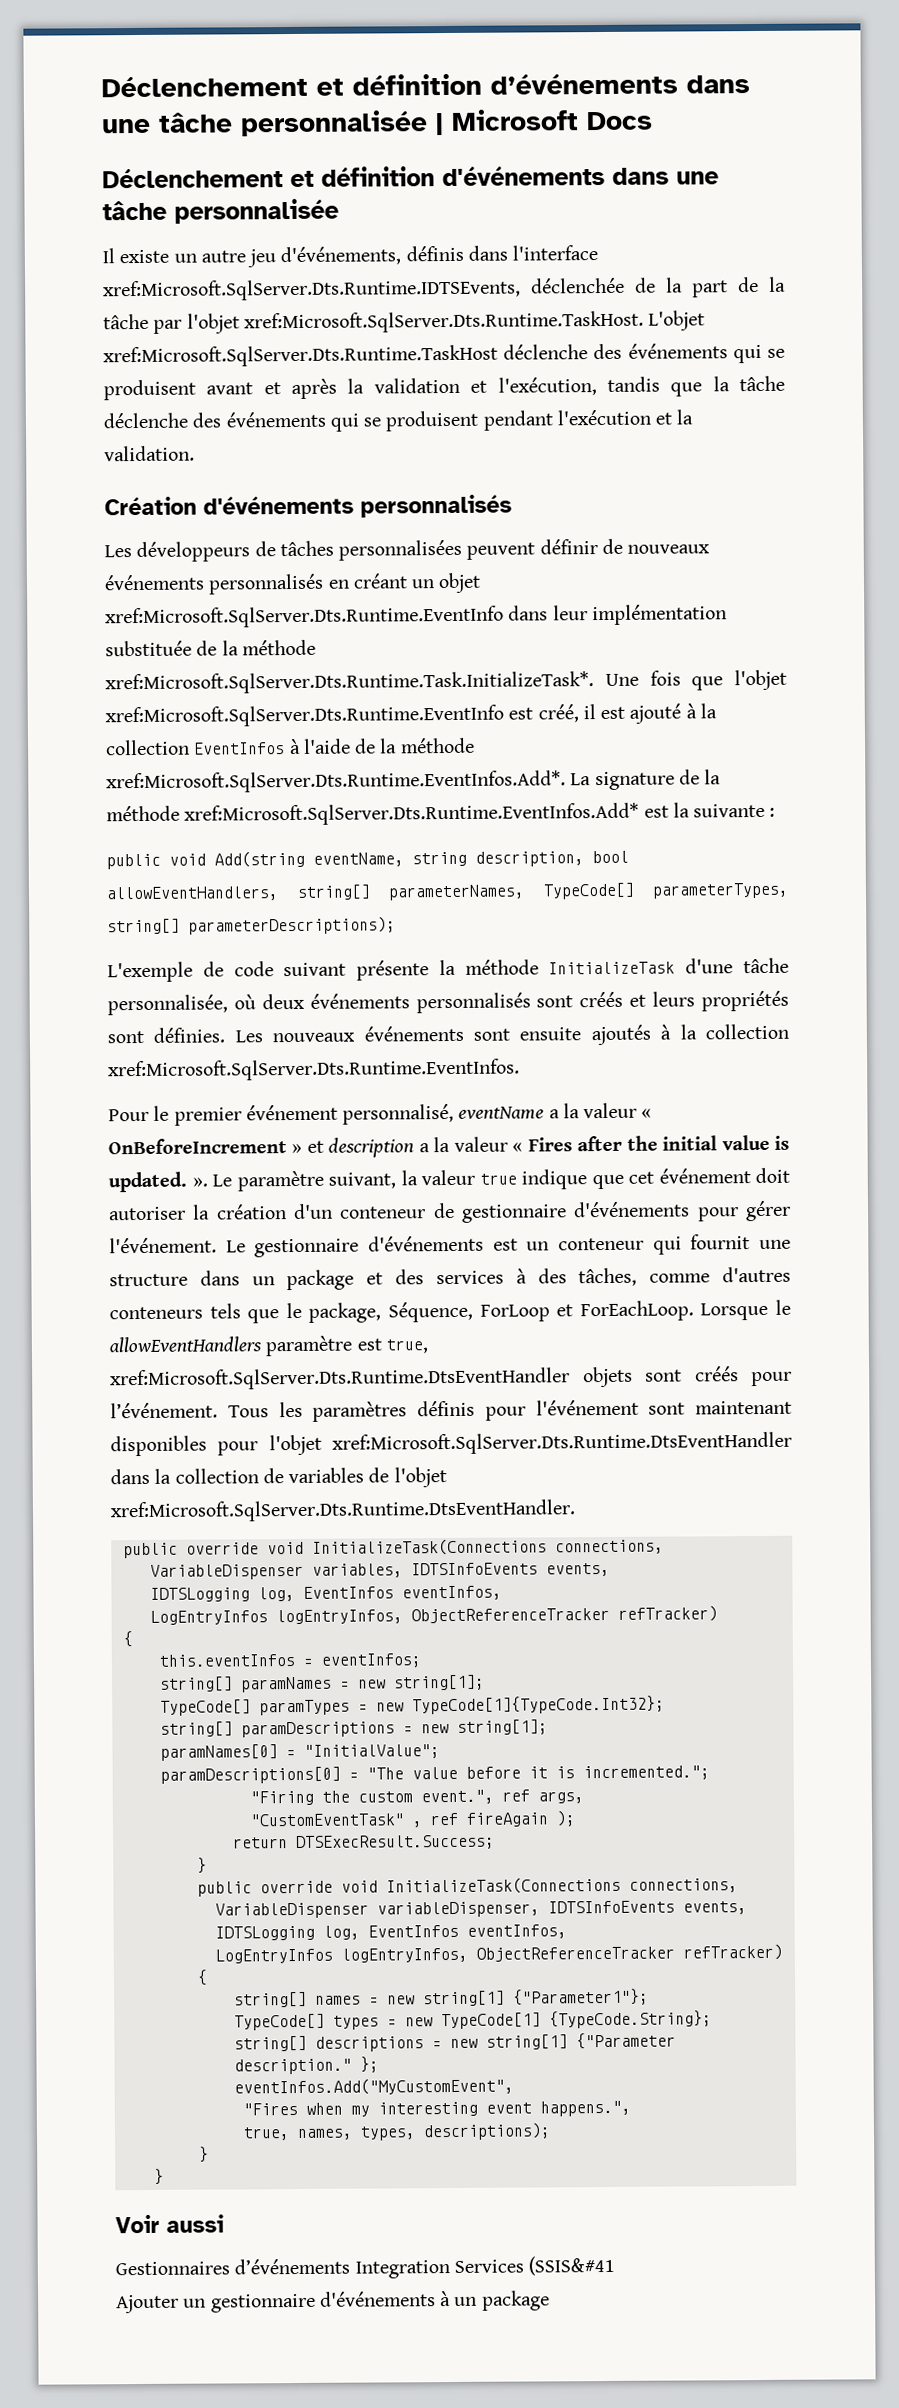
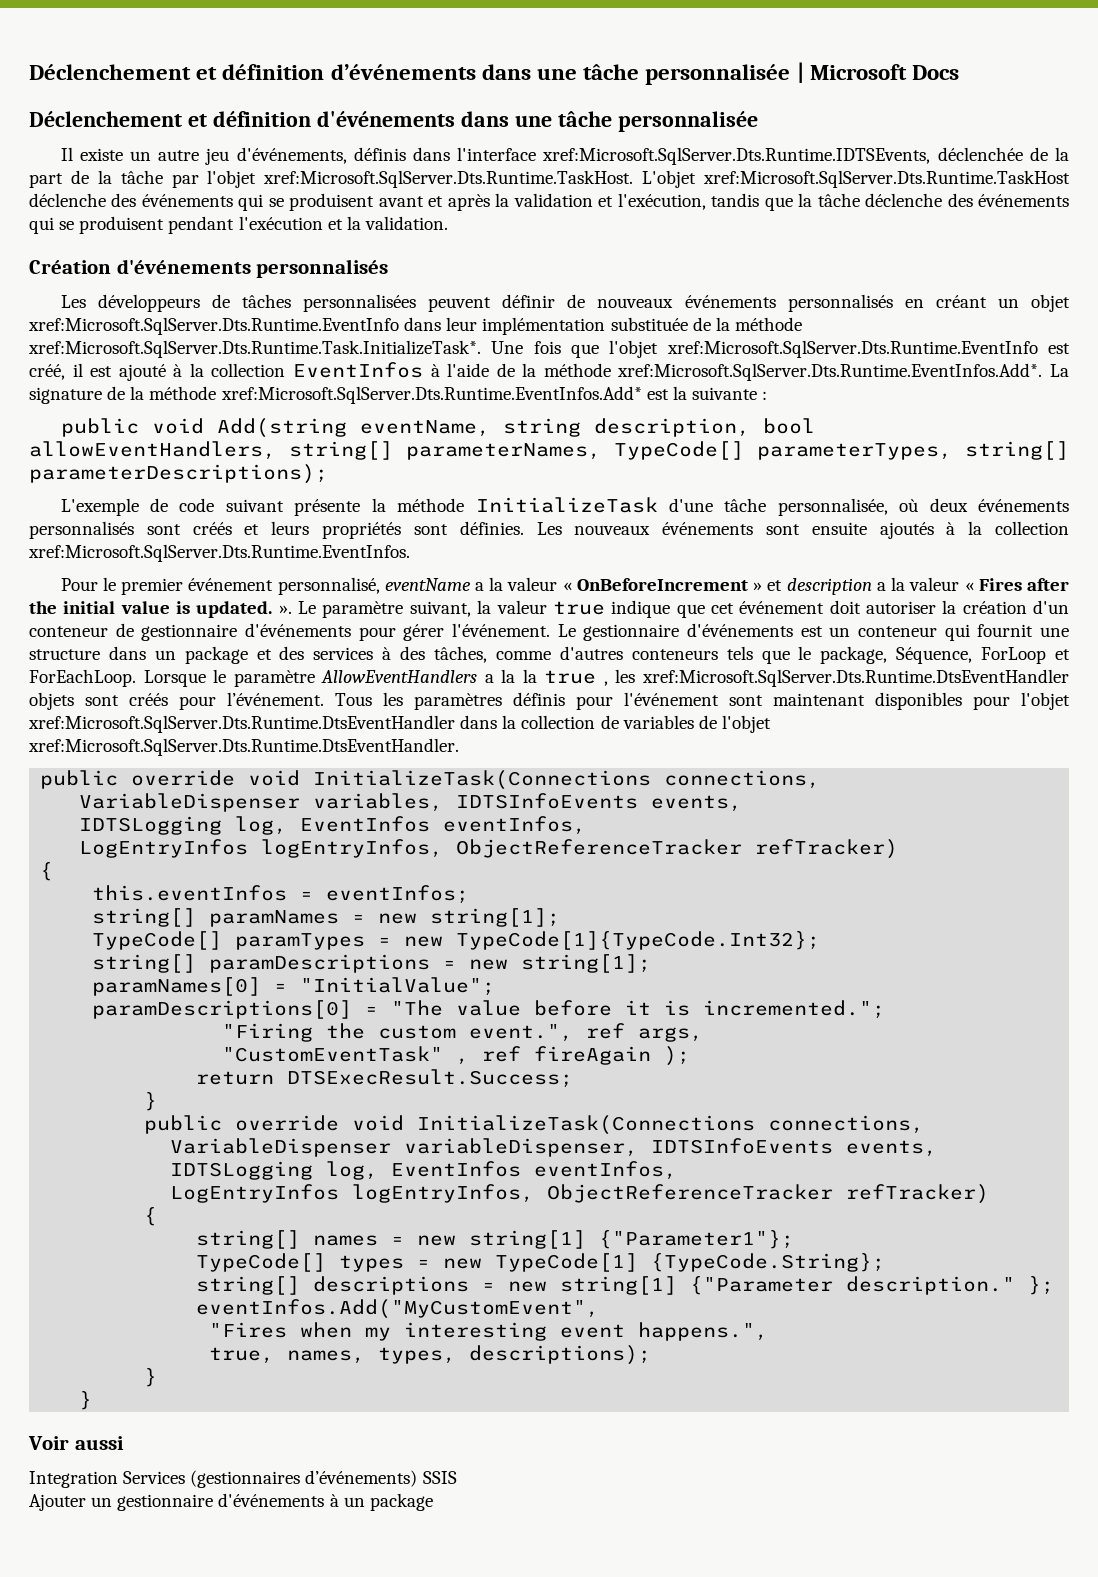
- Lorsque le allowEventHandlers paramètre est true, xref:Microsoft.SqlServer.Dts.Runtime.DtsEventHandler objets sont créés pour l’événement.
+ Lorsque le paramètre AllowEventHandlers a la la true , les xref:Microsoft.SqlServer.Dts.Runtime.DtsEventHandler objets sont créés pour l’événement.
- Gestionnaires d’événements Integration Services (SSIS&#41
+ Integration Services (gestionnaires d’événements) SSIS

